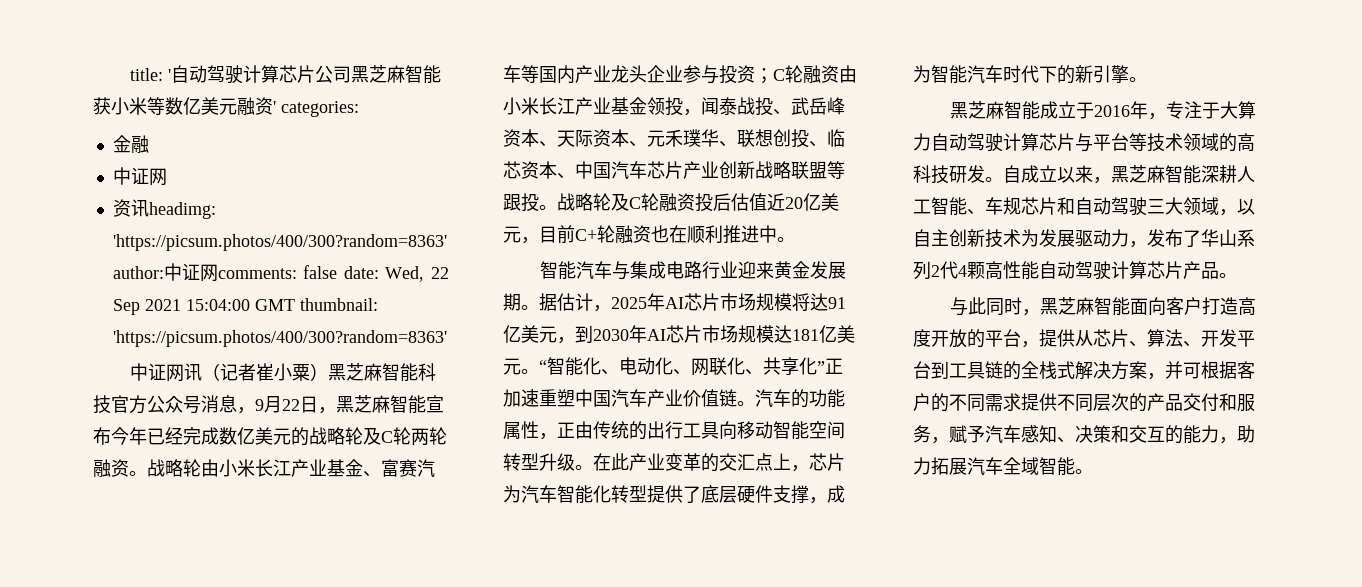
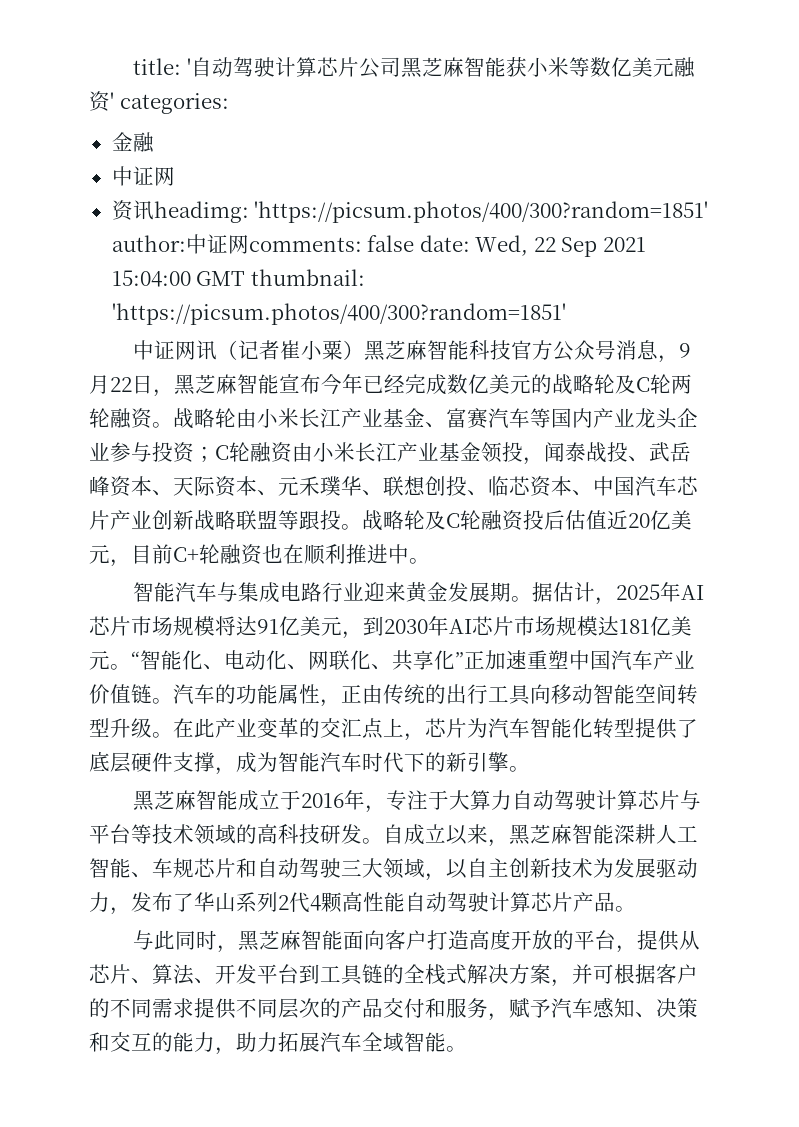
- 资讯headimg: 'https://picsum.photos/400/300?random=8363' author:中证网comments: false date: Wed, 22 Sep 2021 15:04:00 GMT thumbnail: 'https://picsum.photos/400/300?random=8363'
+ 资讯headimg: 'https://picsum.photos/400/300?random=1851' author:中证网comments: false date: Wed, 22 Sep 2021 15:04:00 GMT thumbnail: 'https://picsum.photos/400/300?random=1851'

